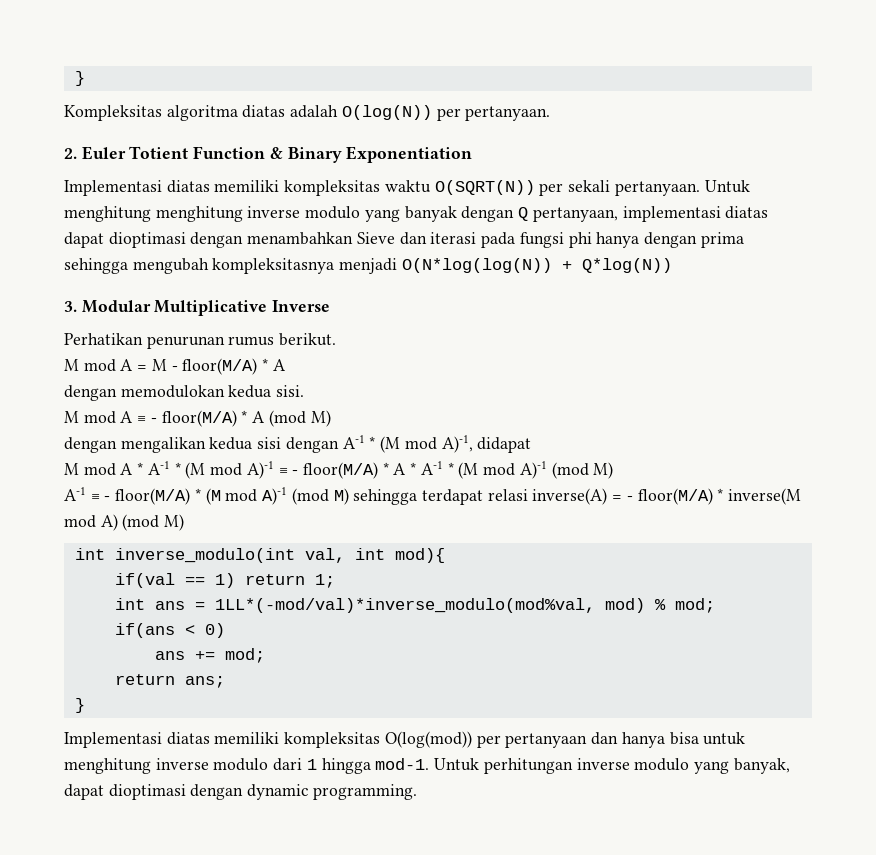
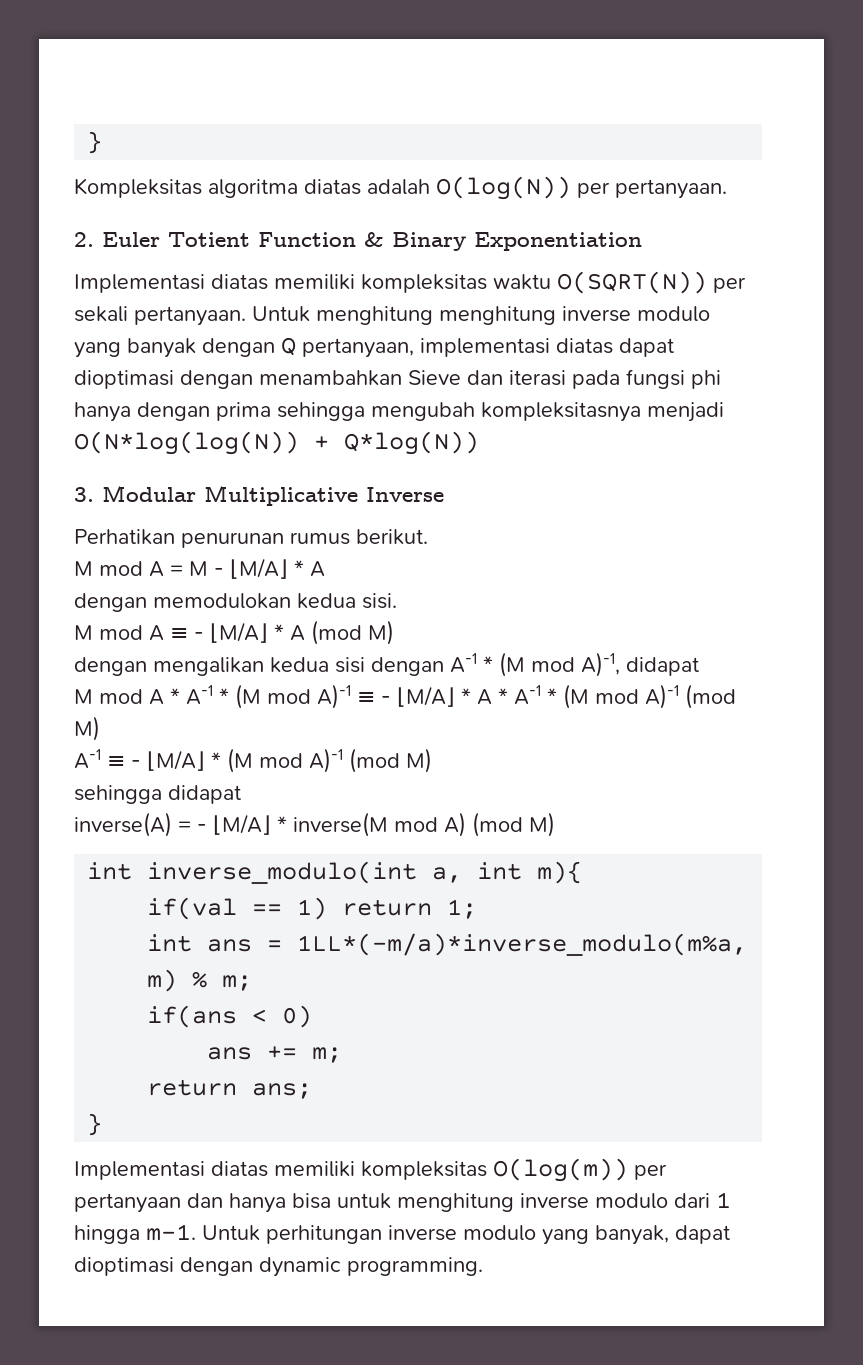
- M mod A = M - floor(M/A) * A
+ M mod A = M - ⌊M/A⌋ * A
- M mod A ≡ - floor(M/A) * A (mod M)
+ M mod A ≡ - ⌊M/A⌋ * A (mod M)
- M mod A * A-1 * (M mod A)-1 ≡ - floor(M/A) * A * A-1 * (M mod A)-1 (mod M)
+ M mod A * A-1 * (M mod A)-1 ≡ - ⌊M/A⌋ * A * A-1 * (M mod A)-1 (mod M)
- A-1 ≡ - floor(M/A) * (M mod A)-1 (mod M) sehingga terdapat relasi inverse(A) = - floor(M/A) * inverse(M mod A) (mod M)
+ A-1 ≡ - ⌊M/A⌋ * (M mod A)-1 (mod M)
+ sehingga didapat
+ inverse(A) = - ⌊M/A⌋ * inverse(M mod A) (mod M)
- int inverse_modulo(int val, int mod){
+ int inverse_modulo(int a, int m){
- int ans = 1LL*(-mod/val)*inverse_modulo(mod%val, mod) % mod;
+ int ans = 1LL*(-m/a)*inverse_modulo(m%a, m) % m;
- ans += mod;
+ ans += m;
- Implementasi diatas memiliki kompleksitas O(log(mod)) per pertanyaan dan hanya bisa untuk menghitung inverse modulo dari 1 hingga mod-1.
+ Implementasi diatas memiliki kompleksitas O(log(m)) per pertanyaan dan hanya bisa untuk menghitung inverse modulo dari 1 hingga m-1.

